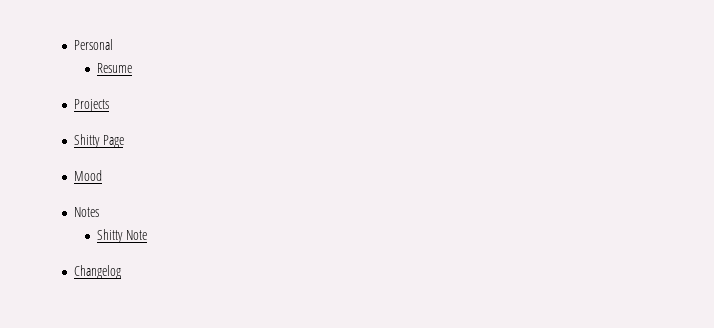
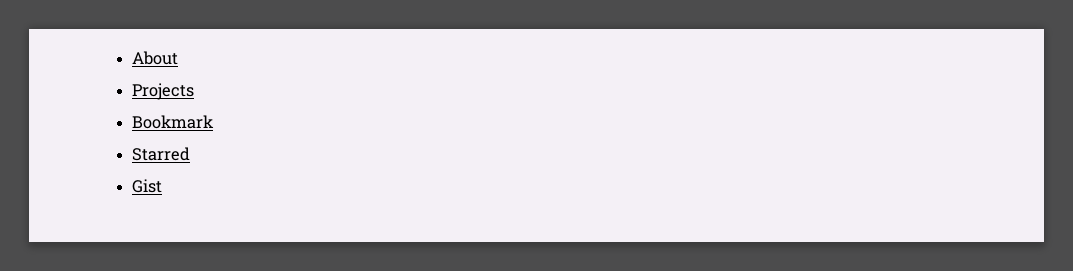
- Personal
- Resume
+ About
- Shitty Page
- Mood
- Notes
- Shitty Note
- Changelog
+ Bookmark
+ Starred
+ Gist

